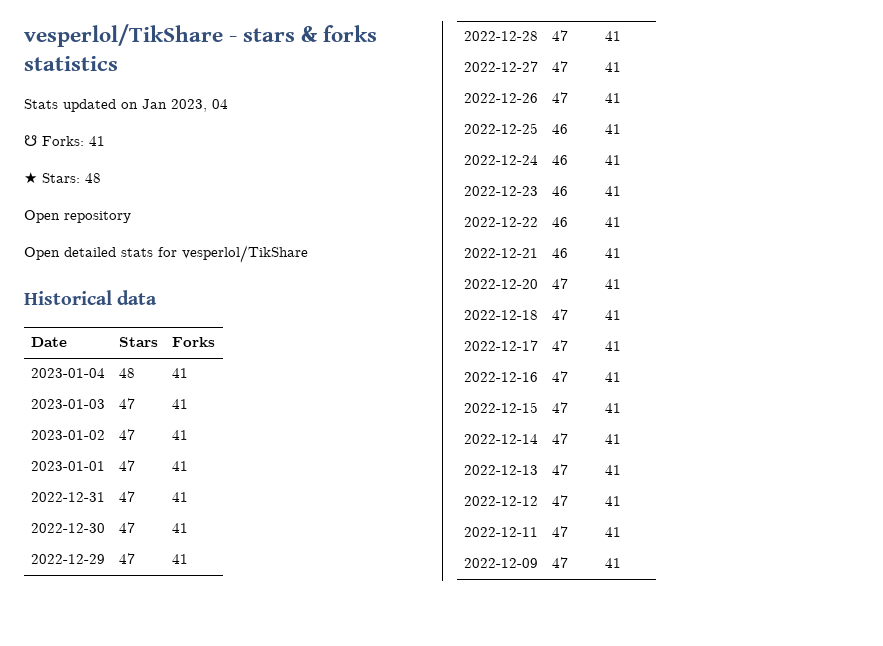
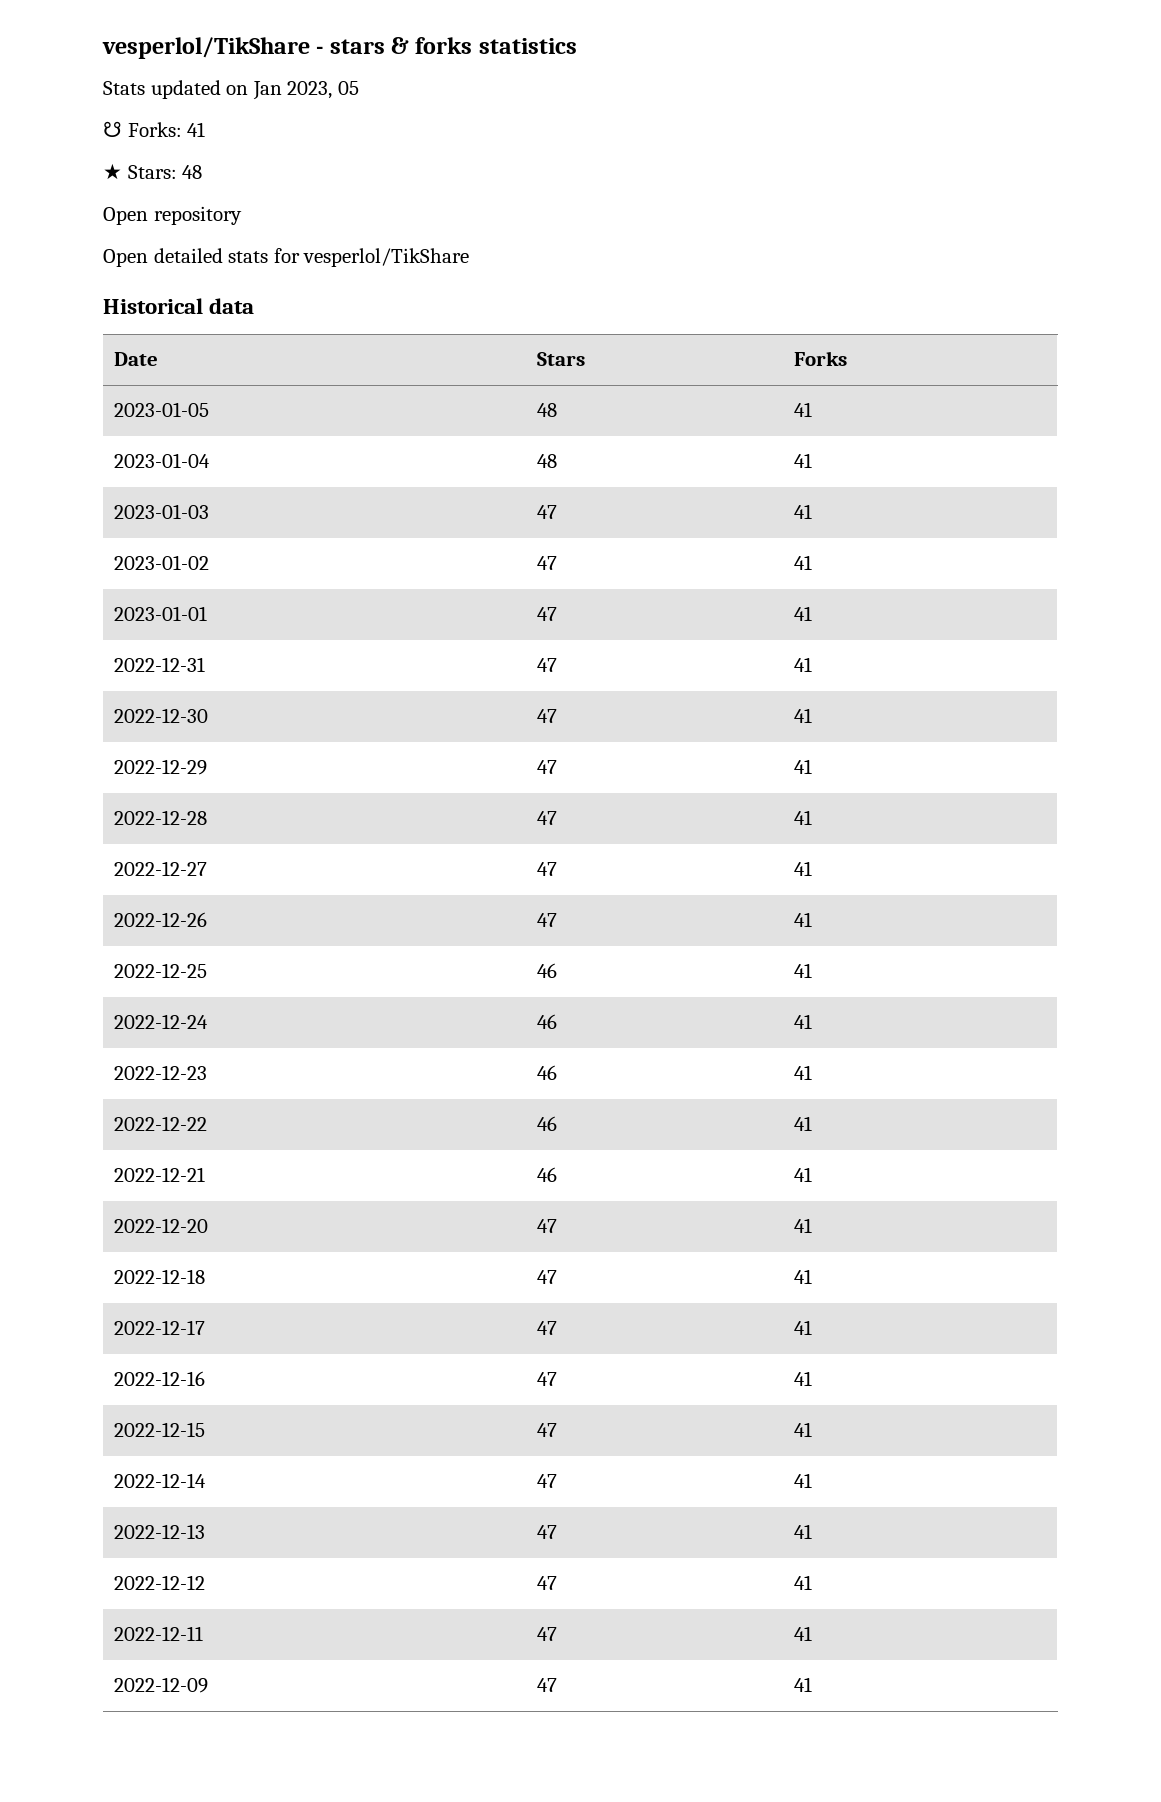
- Stats updated on Jan 2023, 04
+ Stats updated on Jan 2023, 05
+ 2023-01-05 | 48 | 41

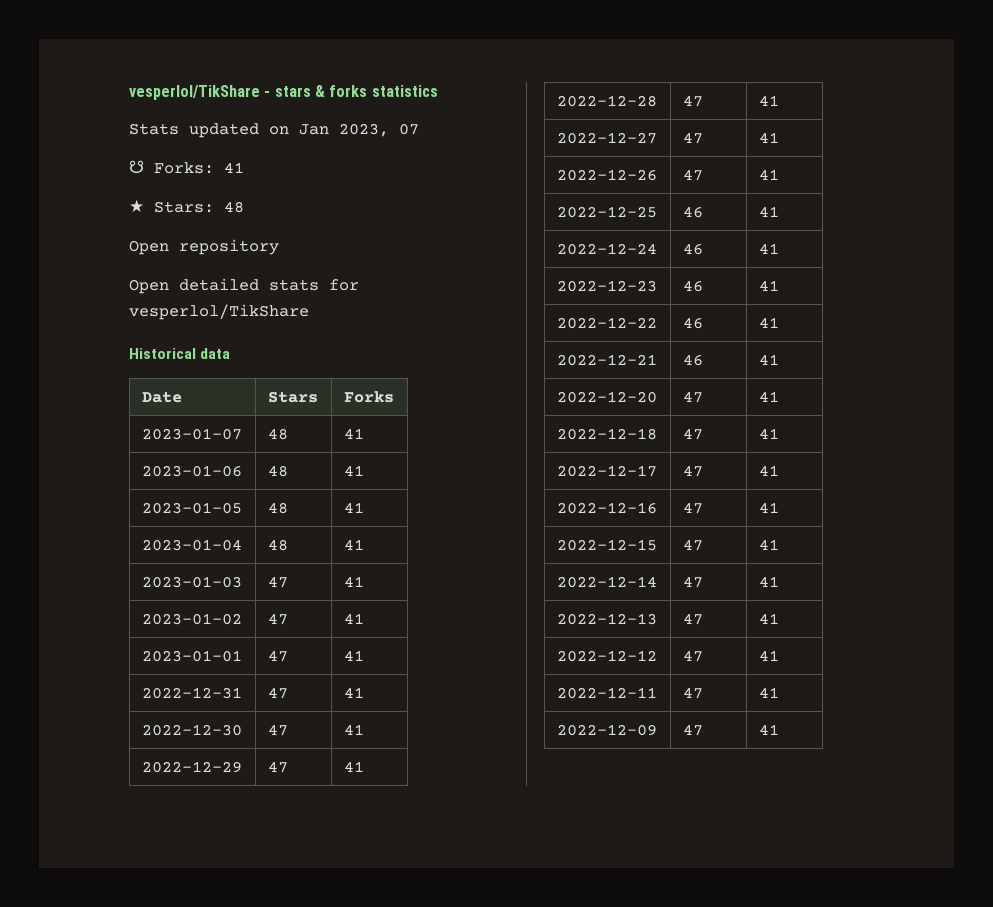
- Stats updated on Jan 2023, 05
+ Stats updated on Jan 2023, 07
+ 2023-01-07 | 48 | 41
+ 2023-01-06 | 48 | 41

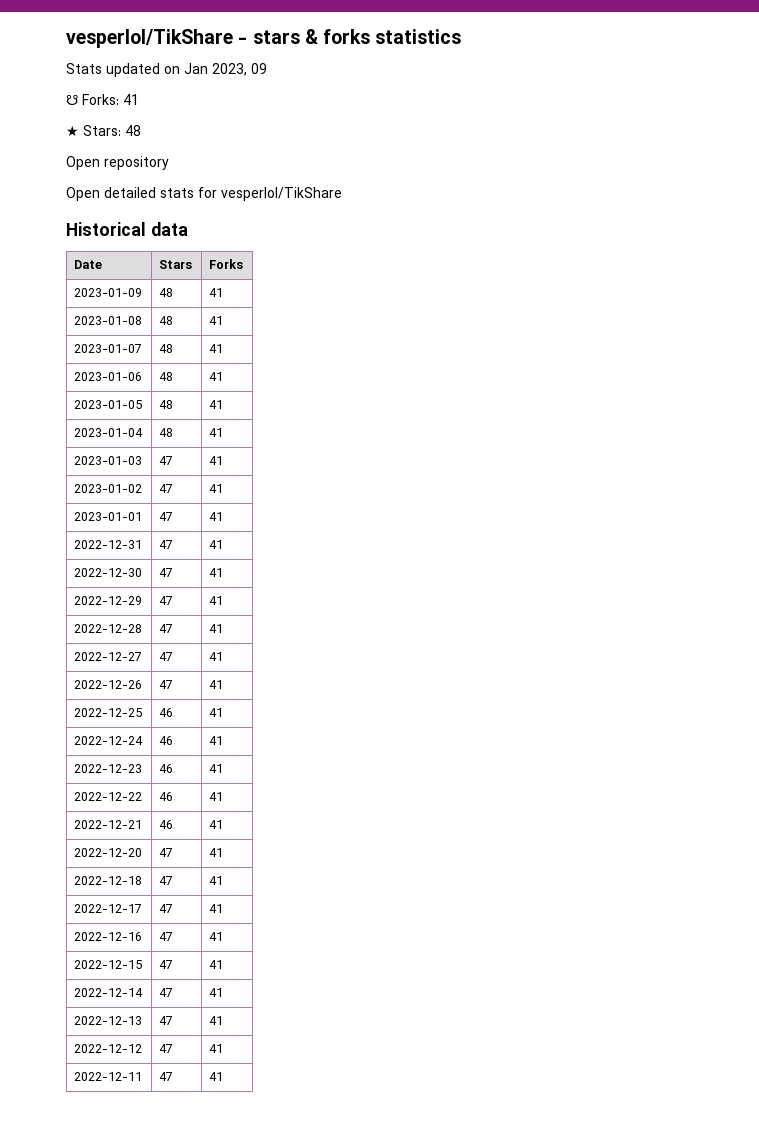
- Stats updated on Jan 2023, 07
+ Stats updated on Jan 2023, 09
+ 2023-01-09 | 48 | 41
+ 2023-01-08 | 48 | 41
- 2022-12-09 | 47 | 41

